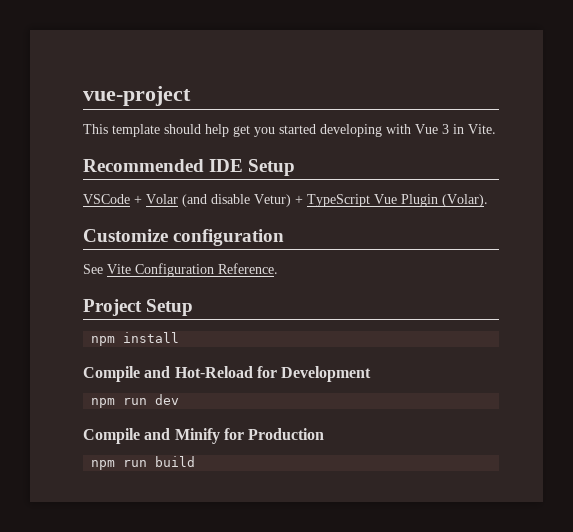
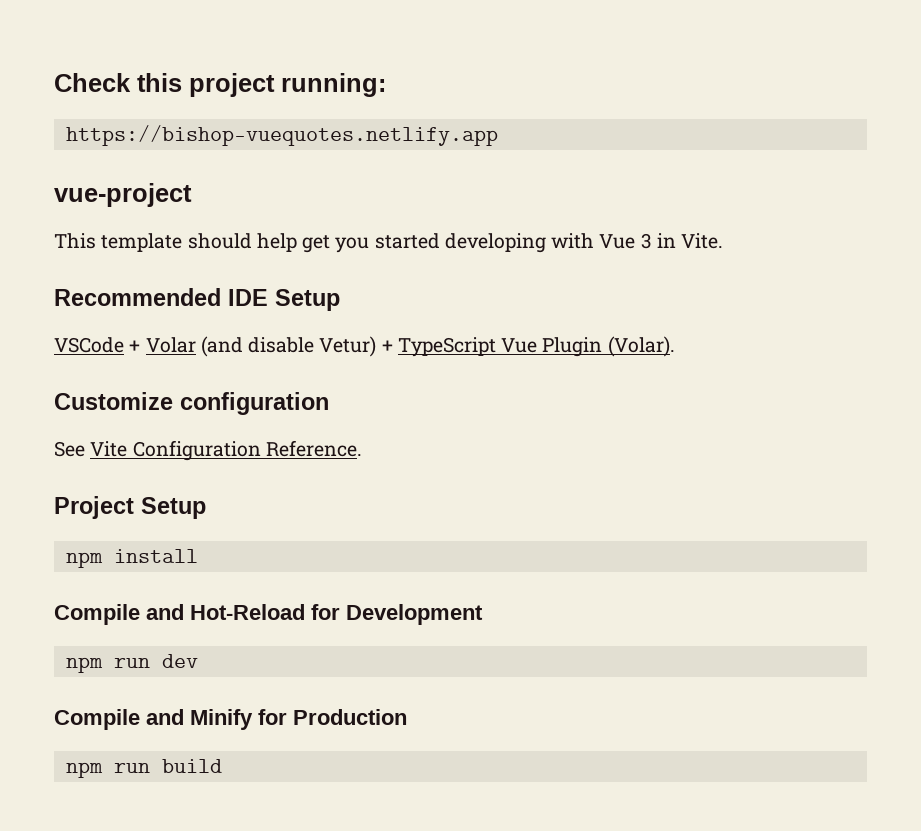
+ Check this project running:
+ https://bishop-vuequotes.netlify.app

